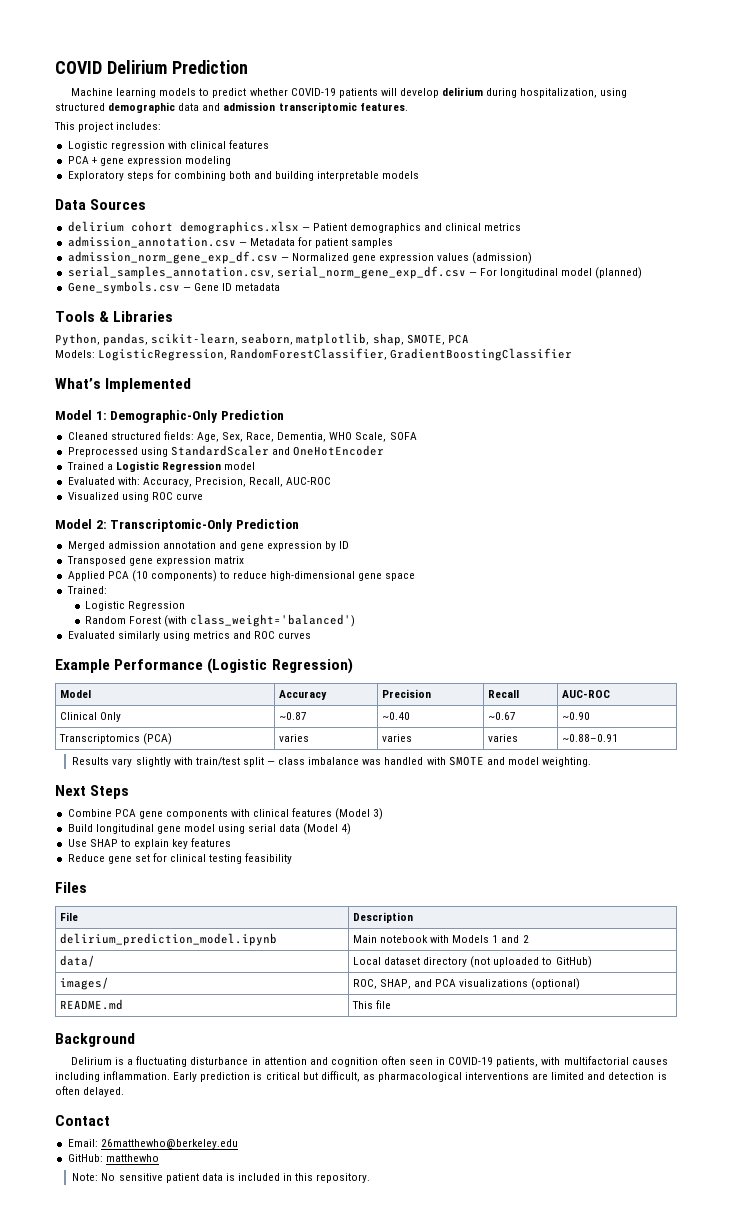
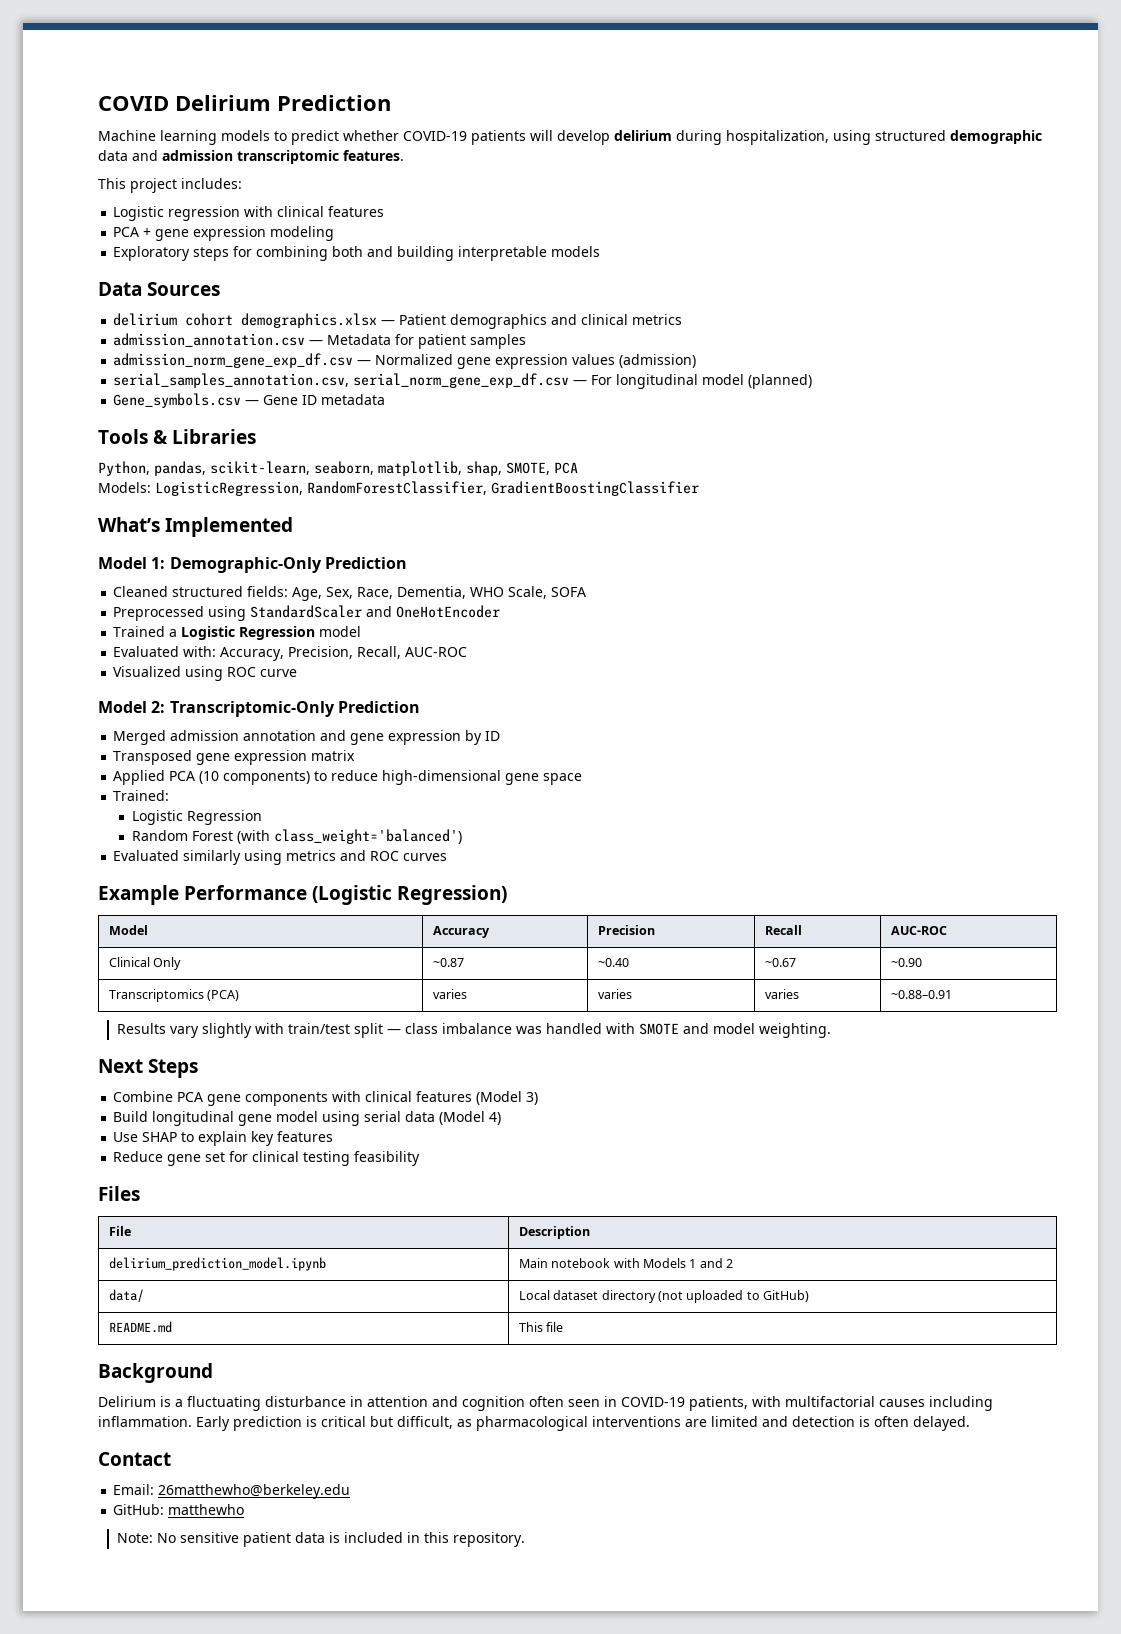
- images/ | ROC, SHAP, and PCA visualizations (optional)

